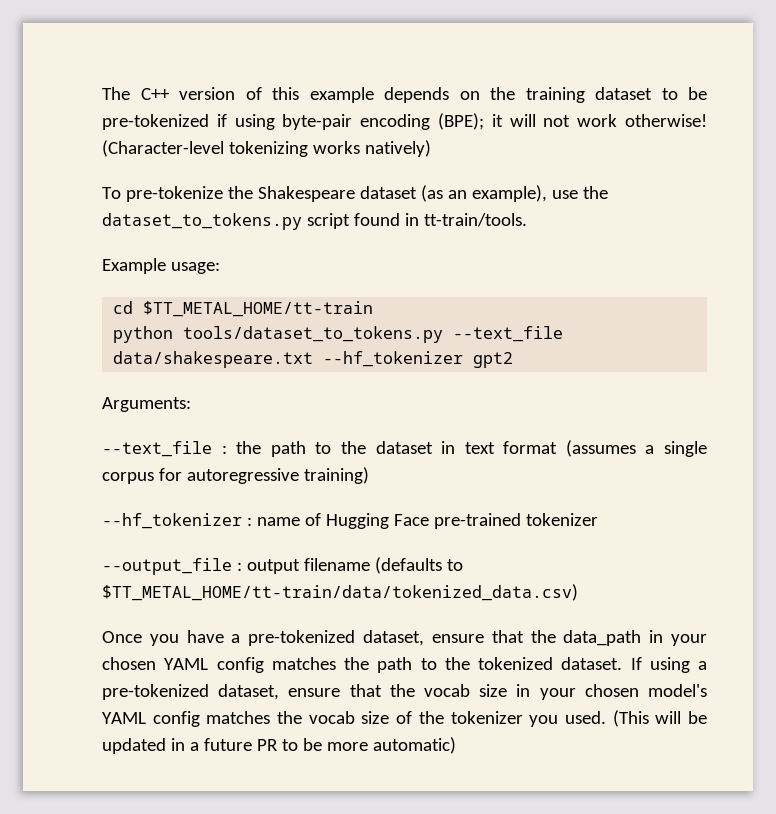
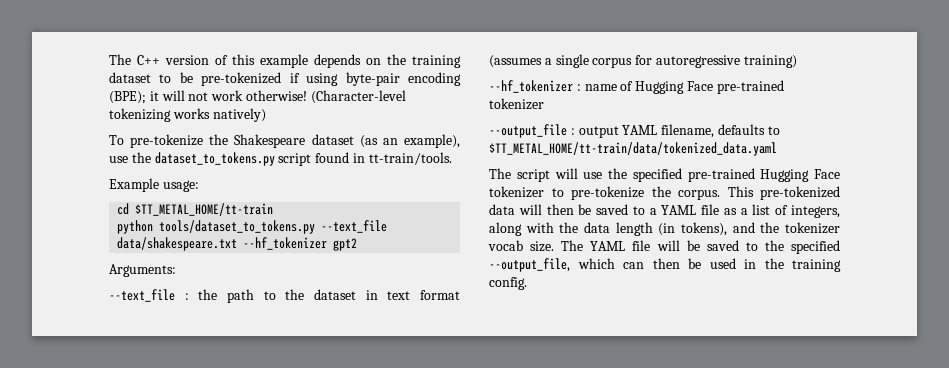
- --output_file : output filename (defaults to $TT_METAL_HOME/tt-train/data/tokenized_data.csv)
- Once you have a pre-tokenized dataset, ensure that the data_path in your chosen YAML config matches the path to the tokenized dataset. If using a pre-tokenized dataset, ensure that the vocab size in your chosen model's YAML config matches the vocab size of the tokenizer you used. (This will be updated in a future PR to be more automatic)
+ --output_file : output YAML filename, defaults to $TT_METAL_HOME/tt-train/data/tokenized_data.yaml
+ The script will use the specified pre-trained Hugging Face tokenizer to pre-tokenize the corpus. This pre-tokenized data will then be saved to a YAML file as a list of integers, along with the data length (in tokens), and the tokenizer vocab size. The YAML file will be saved to the specified --output_file, which can then be used in the training config.

